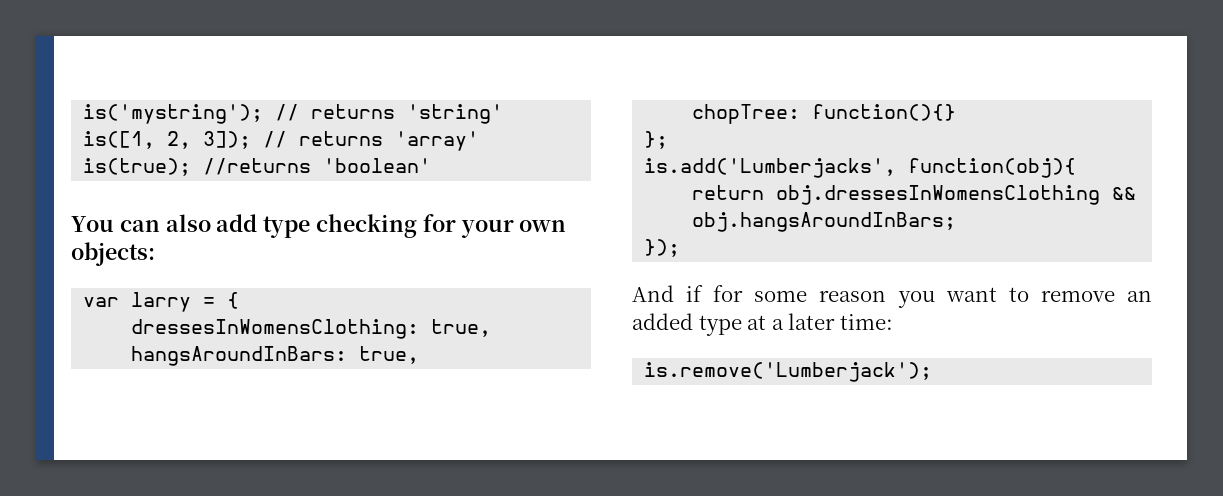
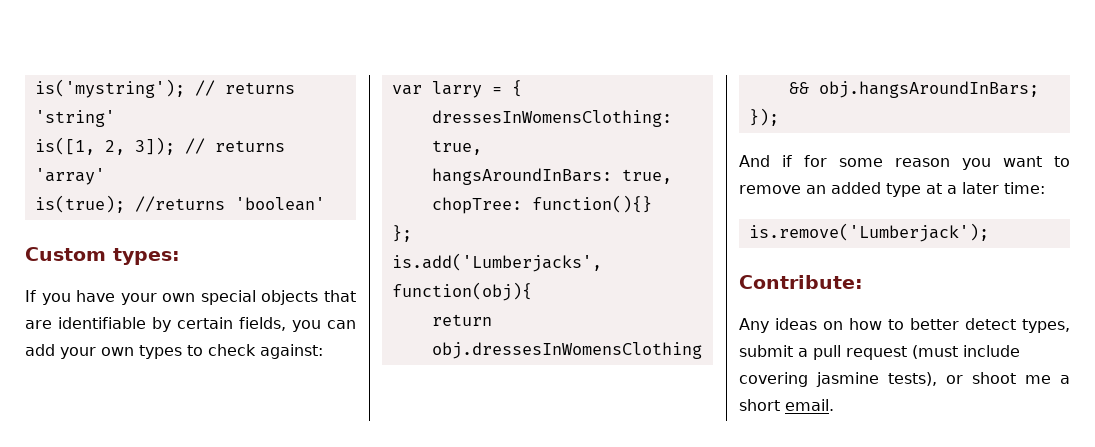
- You can also add type checking for your own objects:
+ Custom types:
+ If you have your own special objects that are identifiable by certain fields, you can add your own types to check against:
+ Contribute:
+ Any ideas on how to better detect types, submit a pull request (must include covering jasmine tests), or shoot me a short email.

